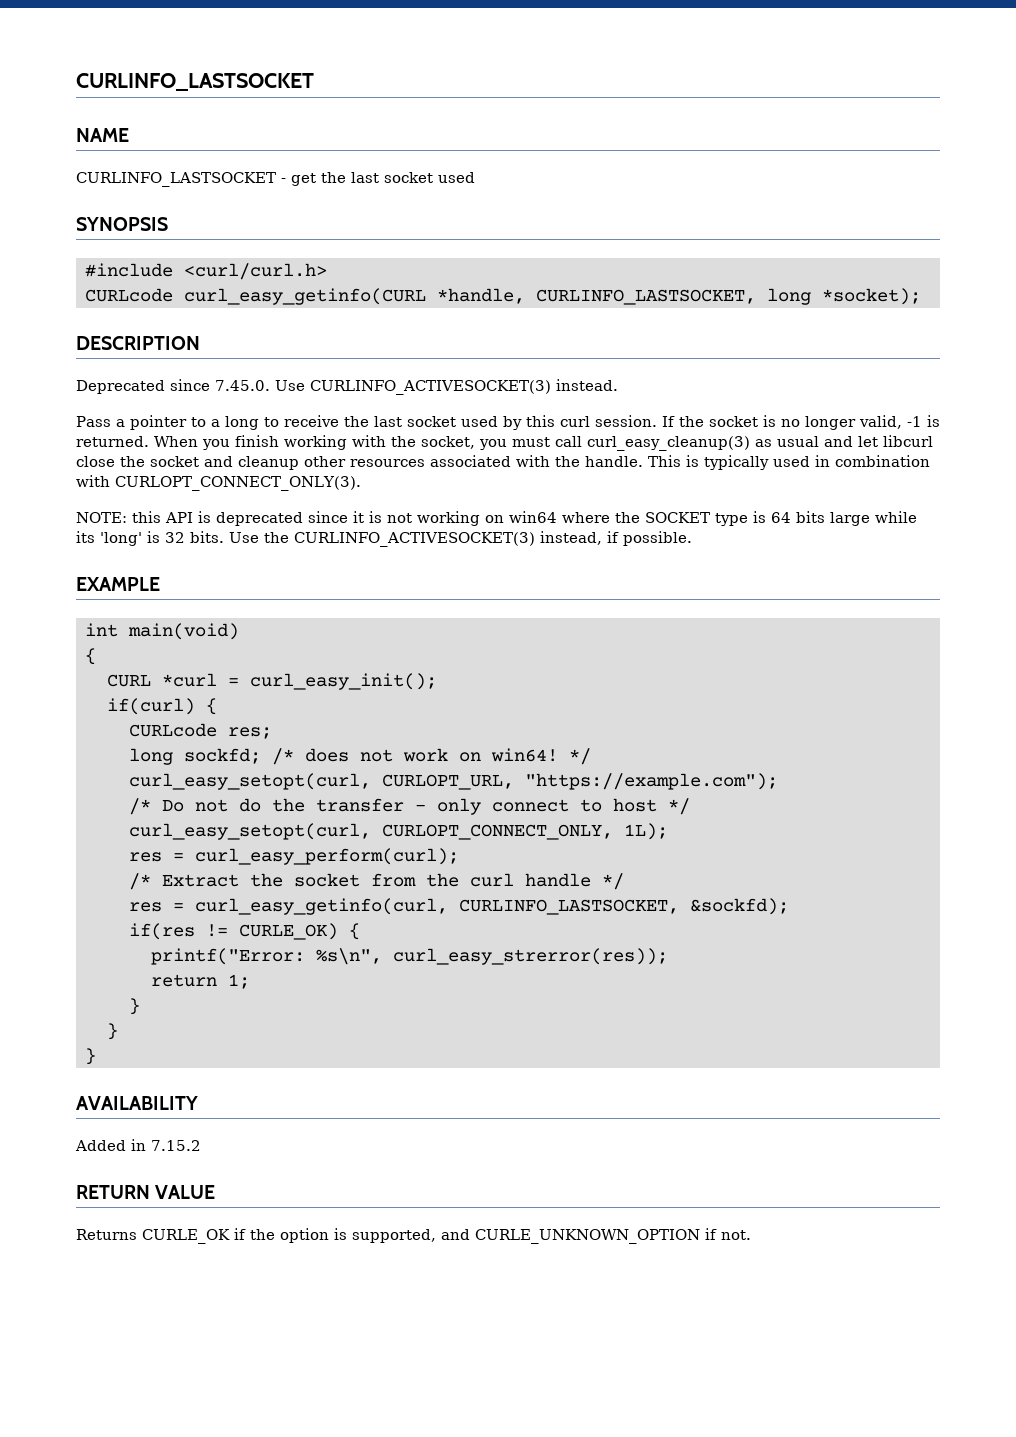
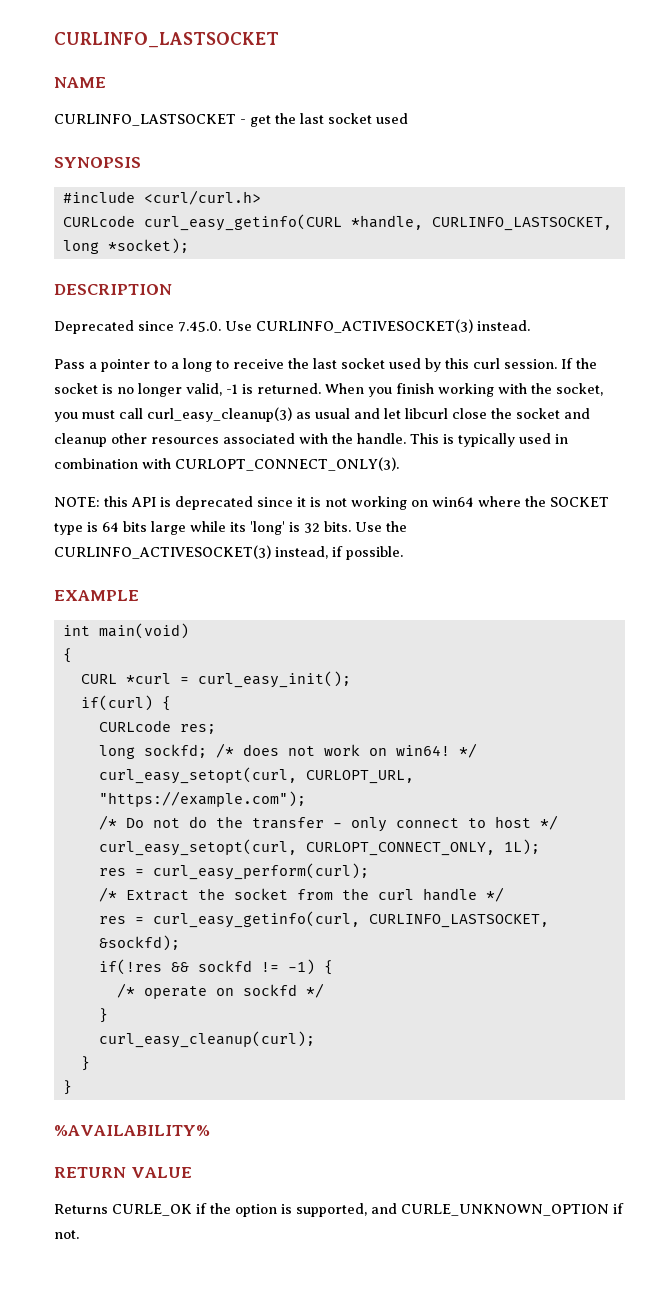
- if(res != CURLE_OK) {
- printf("Error: %s\n", curl_easy_strerror(res));
- return 1;
+ if(!res && sockfd != -1) {
+ /* operate on sockfd */
+ }
+ curl_easy_cleanup(curl);
  }
  }
- }
- AVAILABILITY
- Added in 7.15.2
+ %AVAILABILITY%

